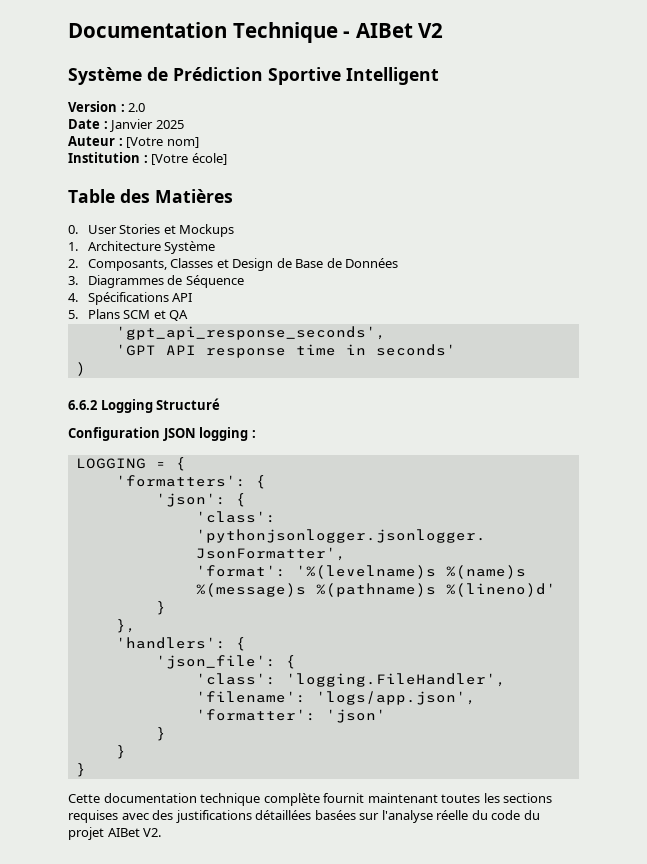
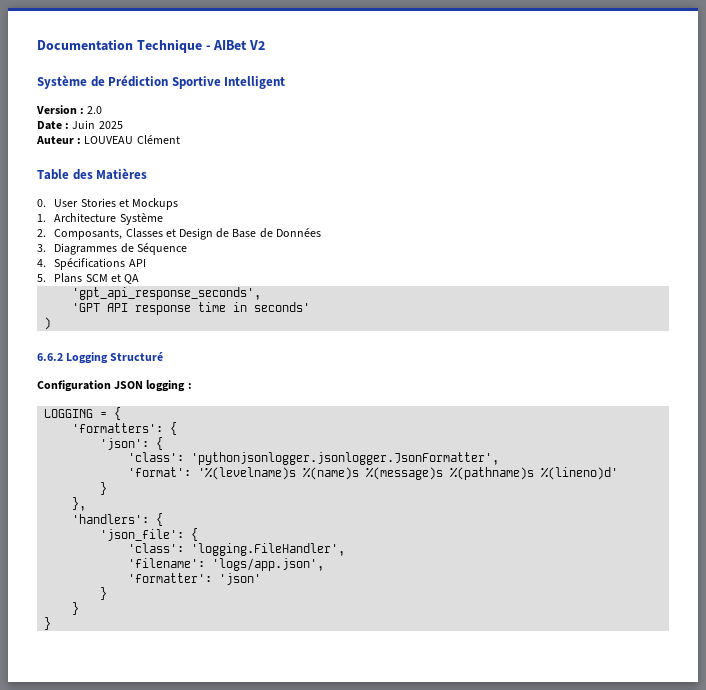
- Date : Janvier 2025
+ Date : Juin 2025
- Auteur : [Votre nom]
- Institution : [Votre école]
+ Auteur : LOUVEAU Clément
- Cette documentation technique complète fournit maintenant toutes les sections requises avec des justifications détaillées basées sur l'analyse réelle du code du projet AIBet V2.

